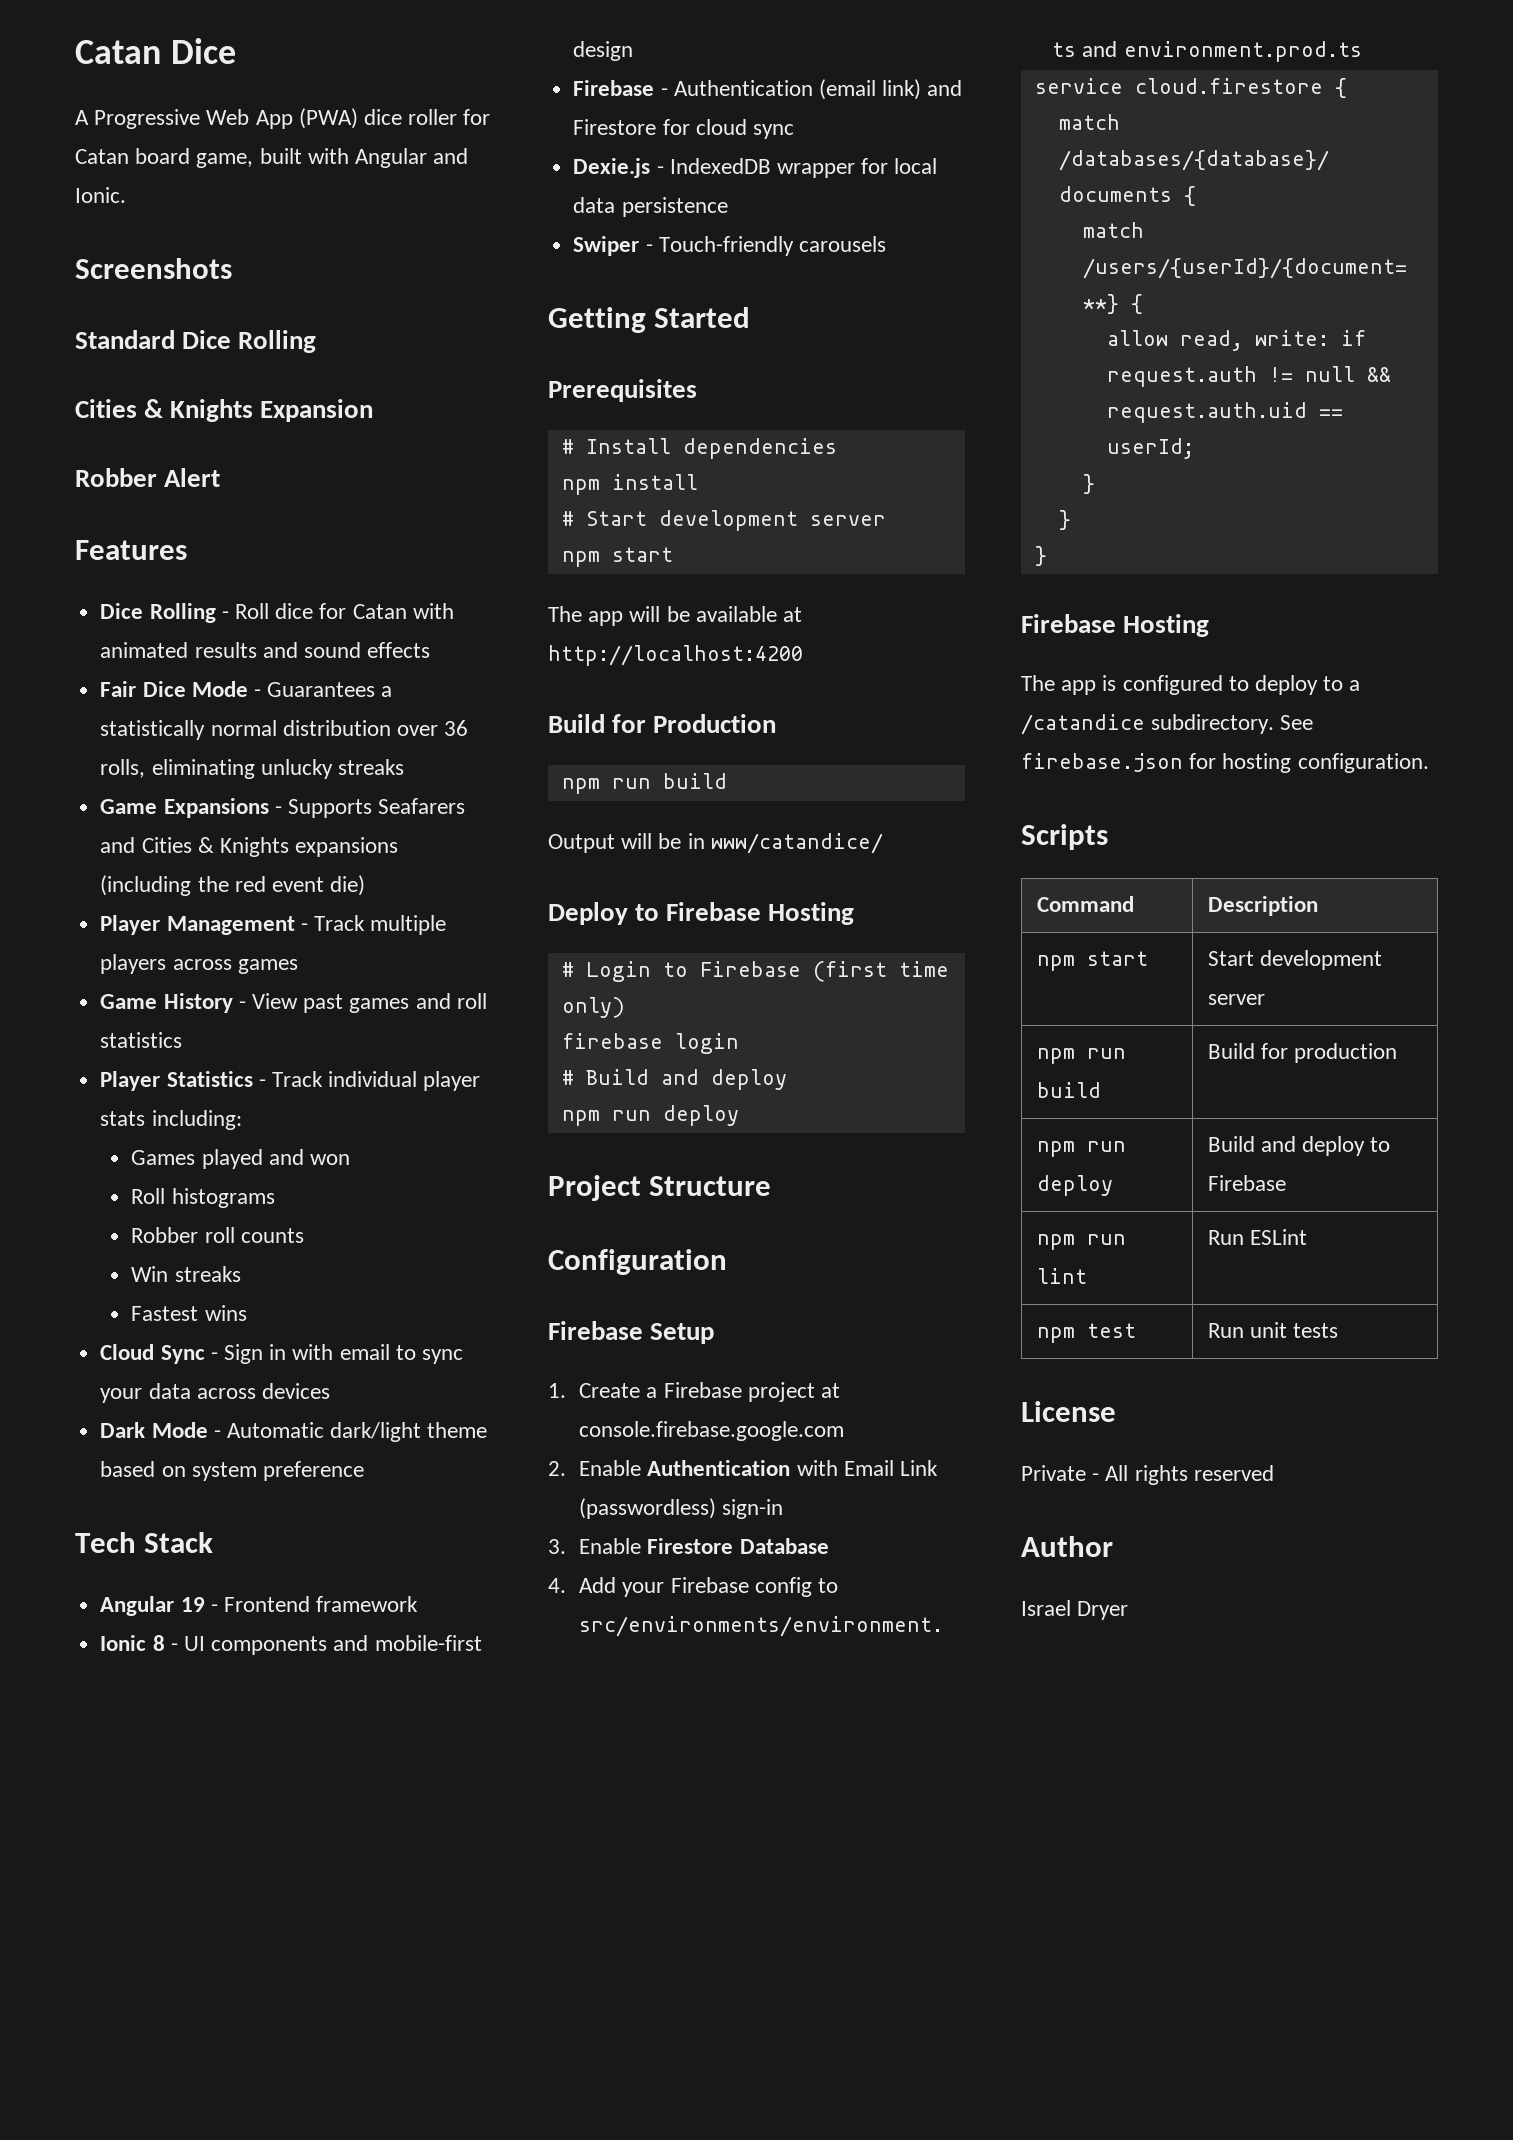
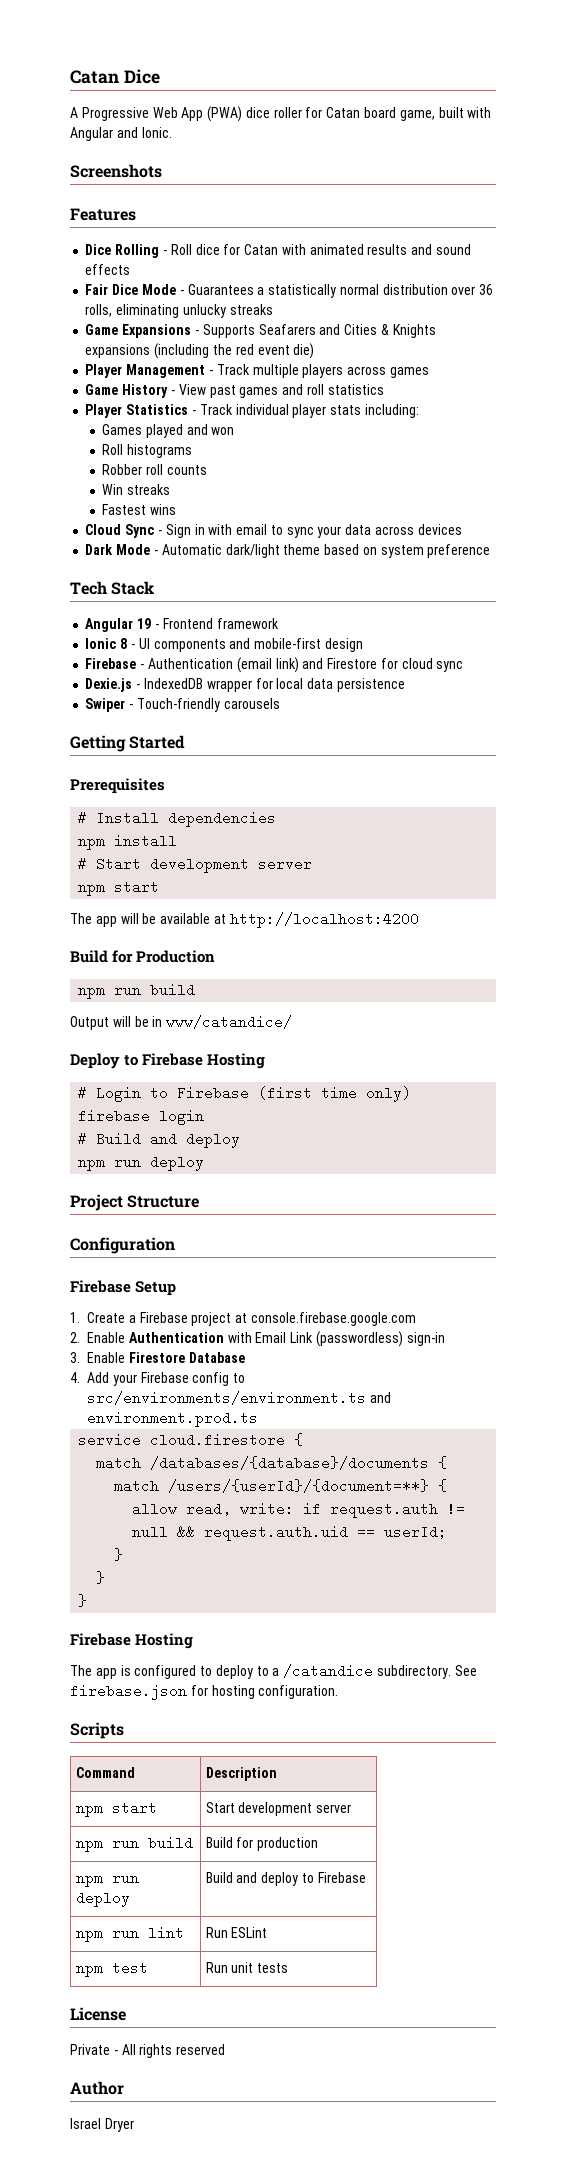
- Standard Dice Rolling
- Cities & Knights Expansion
- Robber Alert

